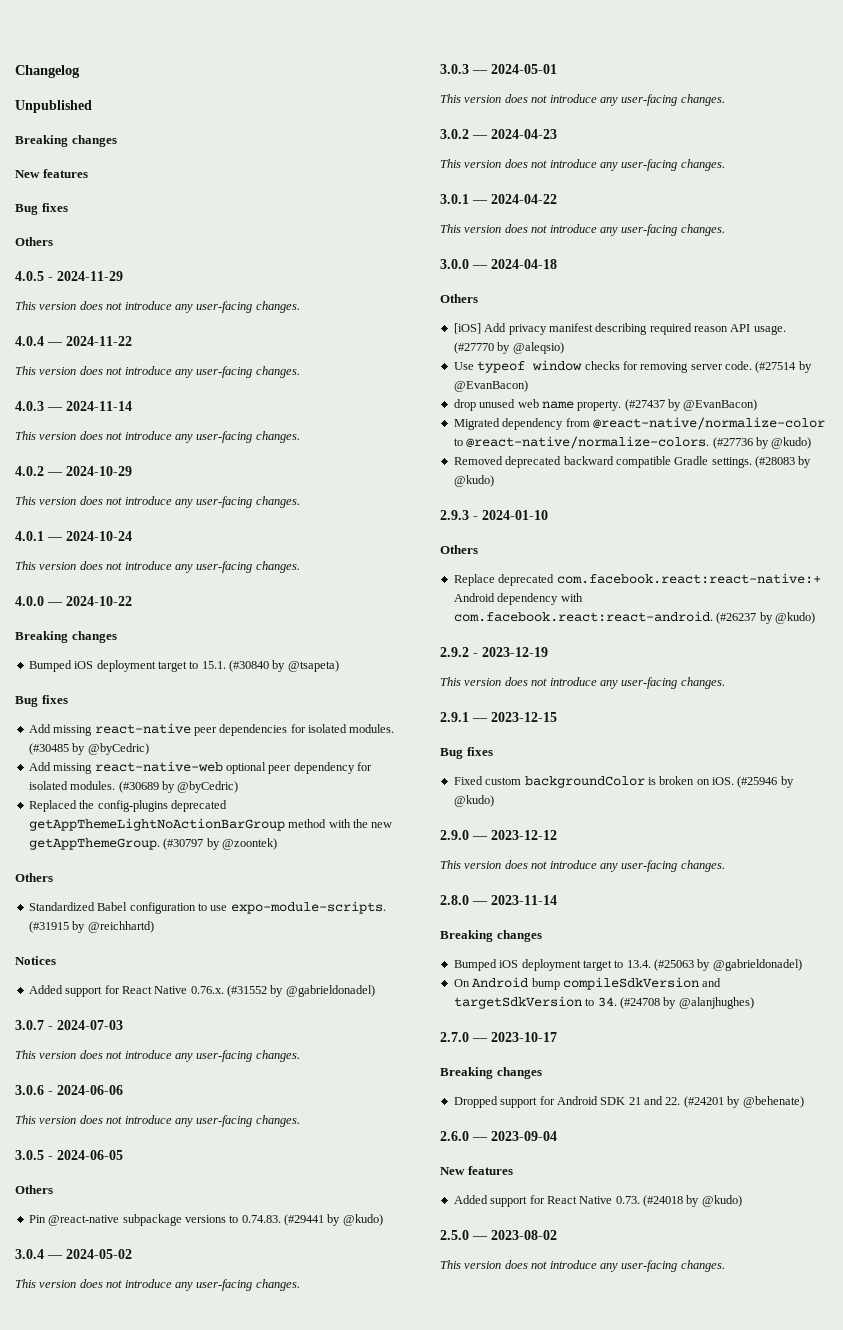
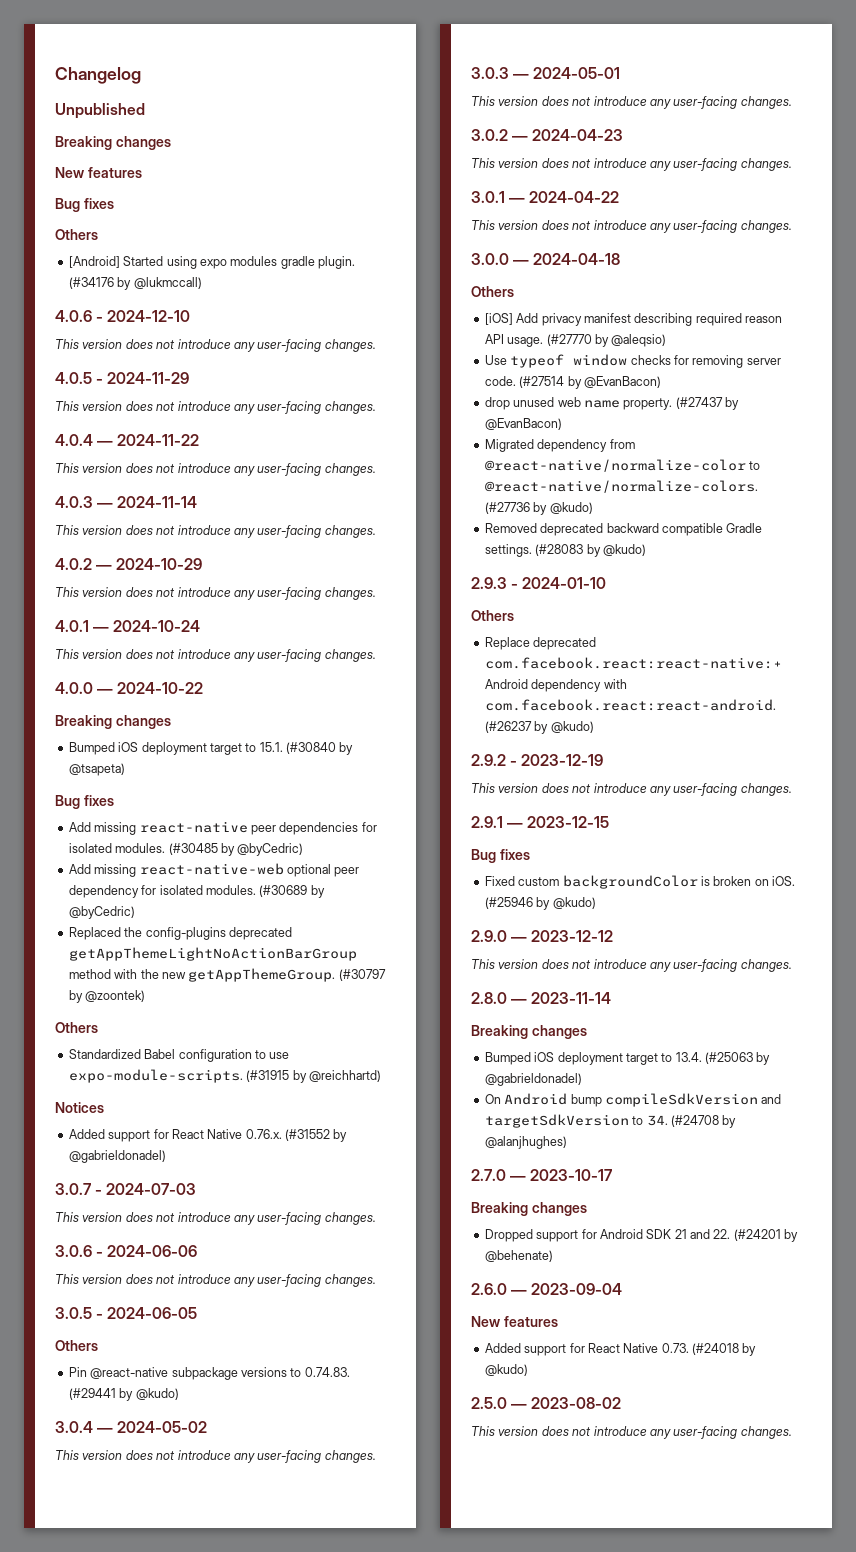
+ [Android] Started using expo modules gradle plugin. (#34176 by @lukmccall)
+ 4.0.6 - 2024-12-10
+ This version does not introduce any user-facing changes.

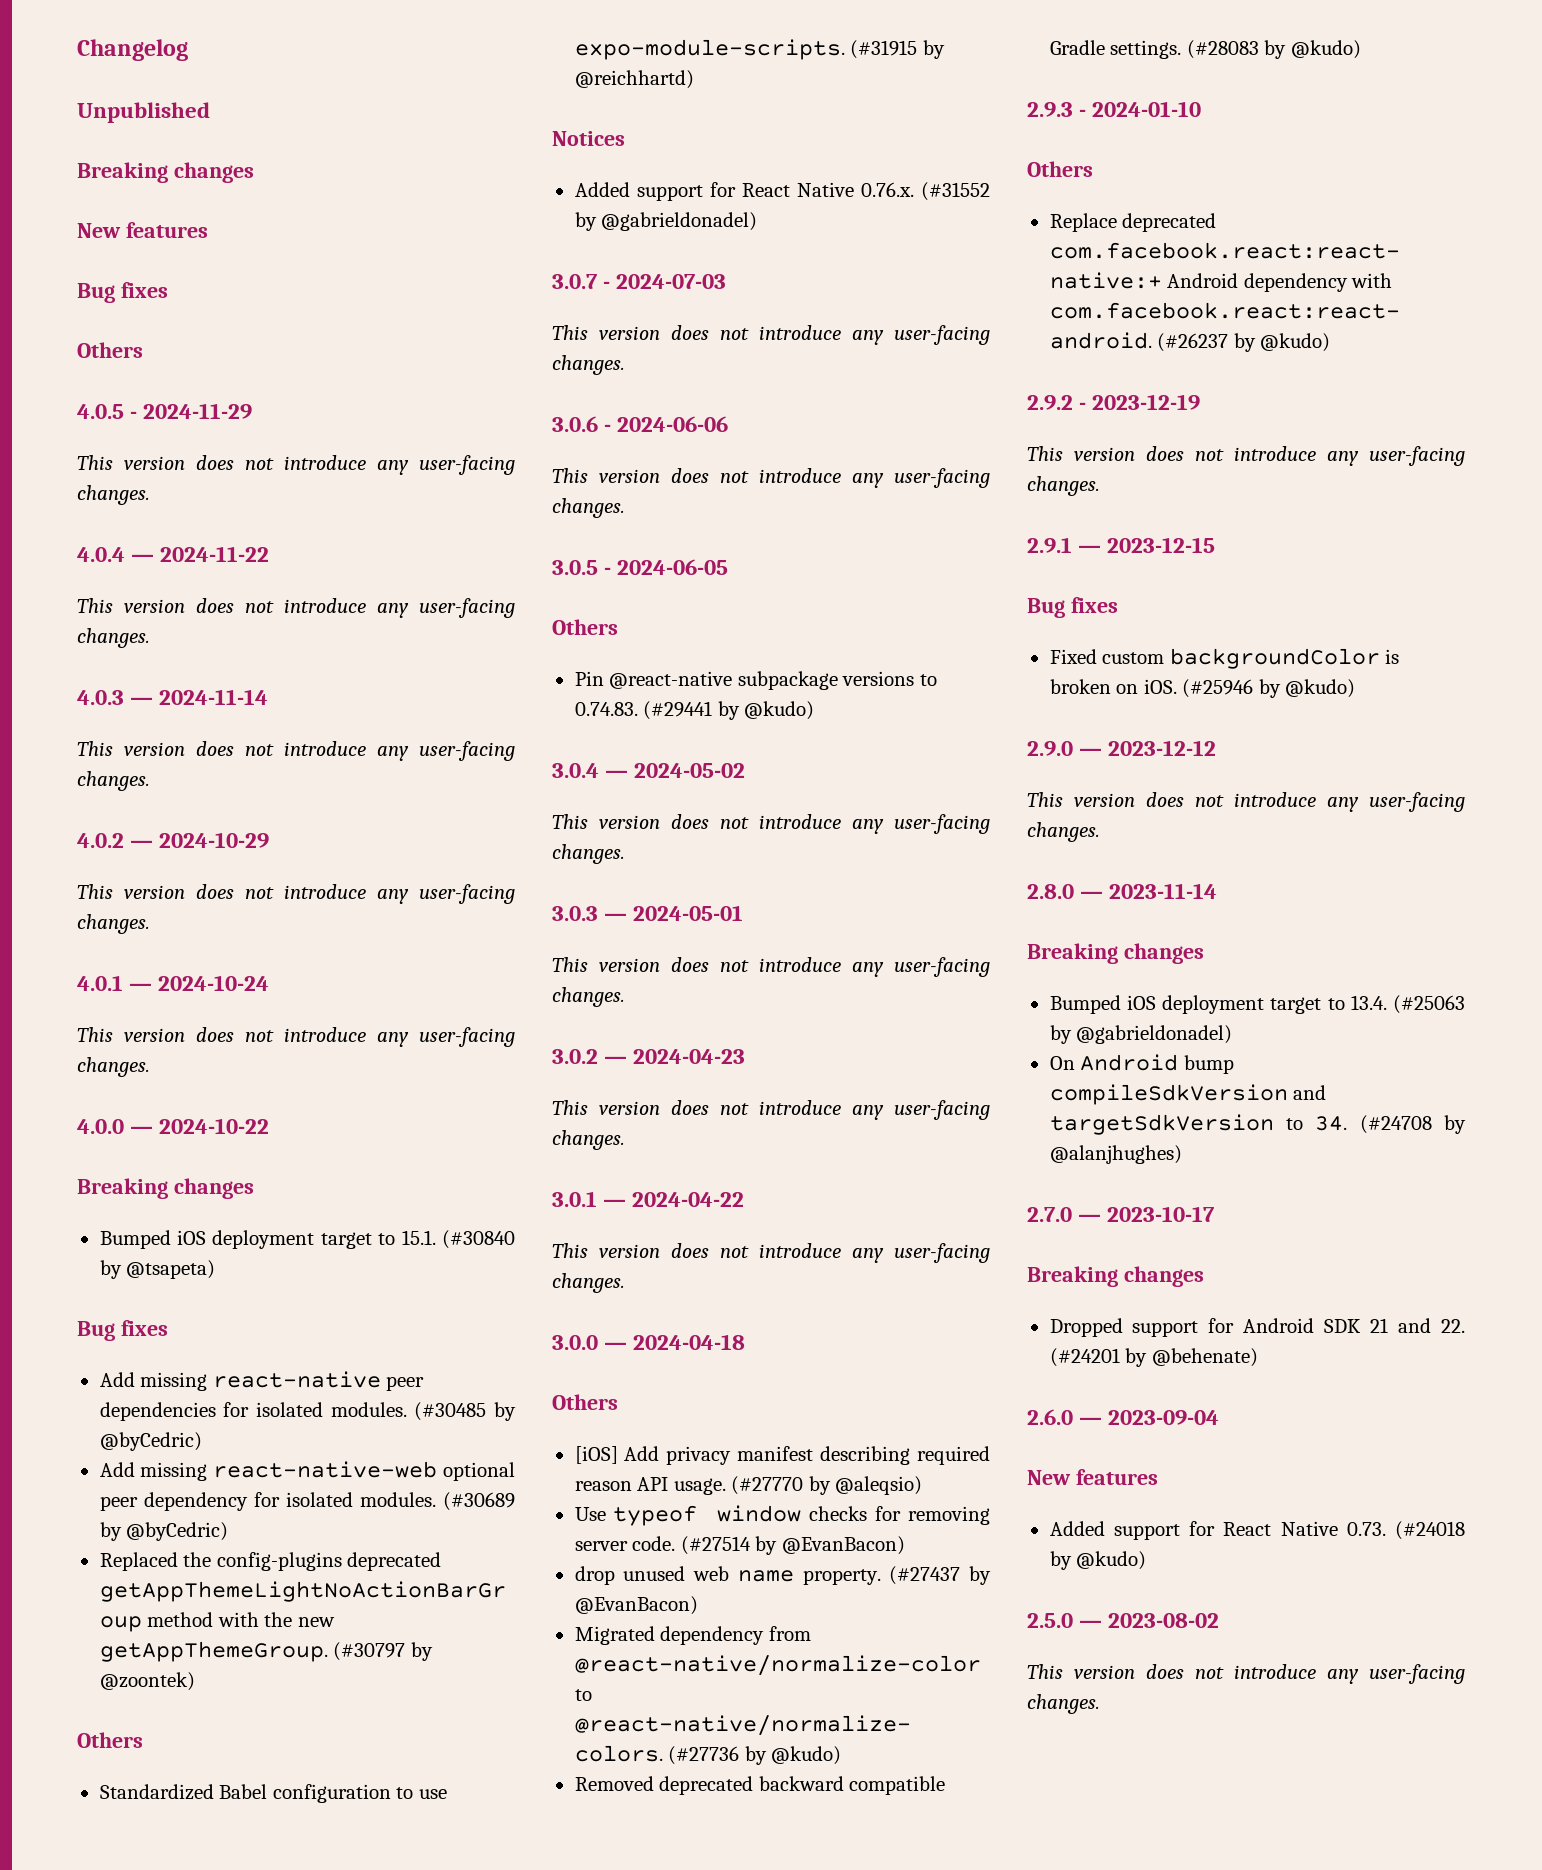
- [Android] Started using expo modules gradle plugin. (#34176 by @lukmccall)
- 4.0.6 - 2024-12-10
- This version does not introduce any user-facing changes.

